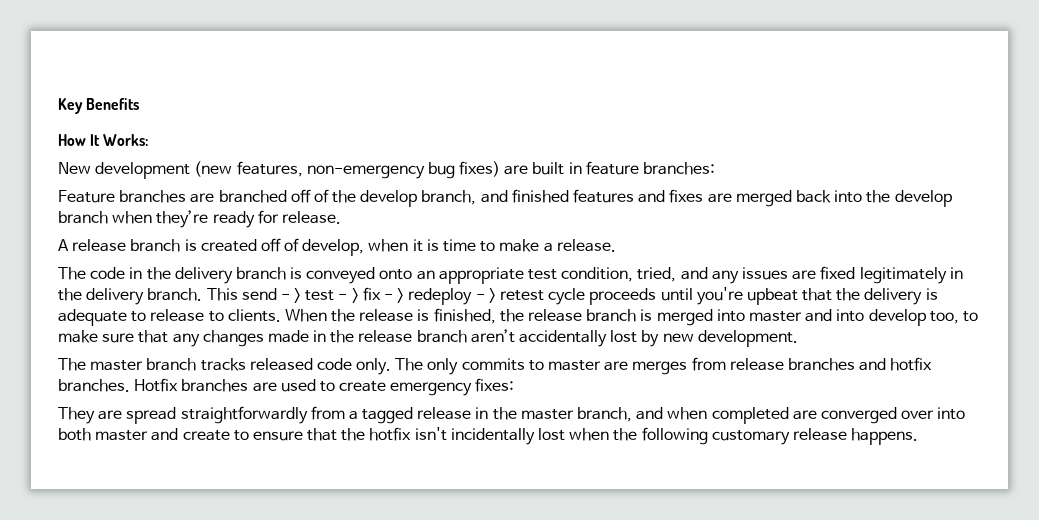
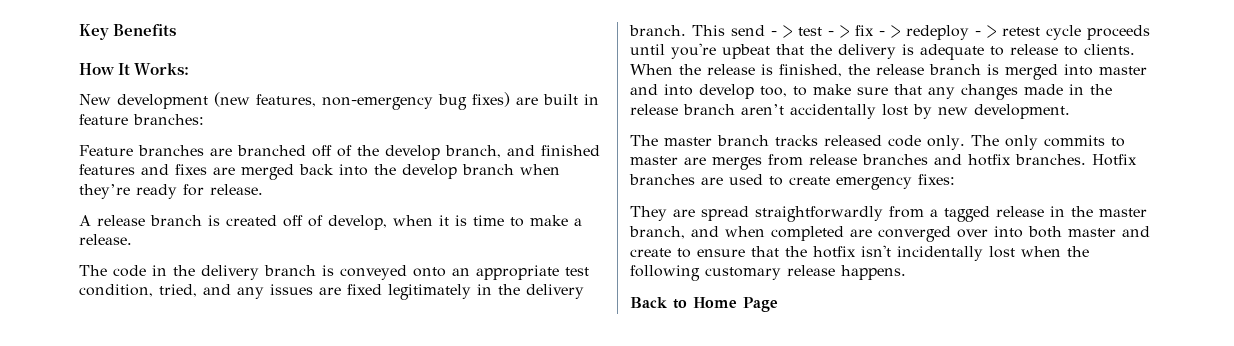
+ Back to Home Page

